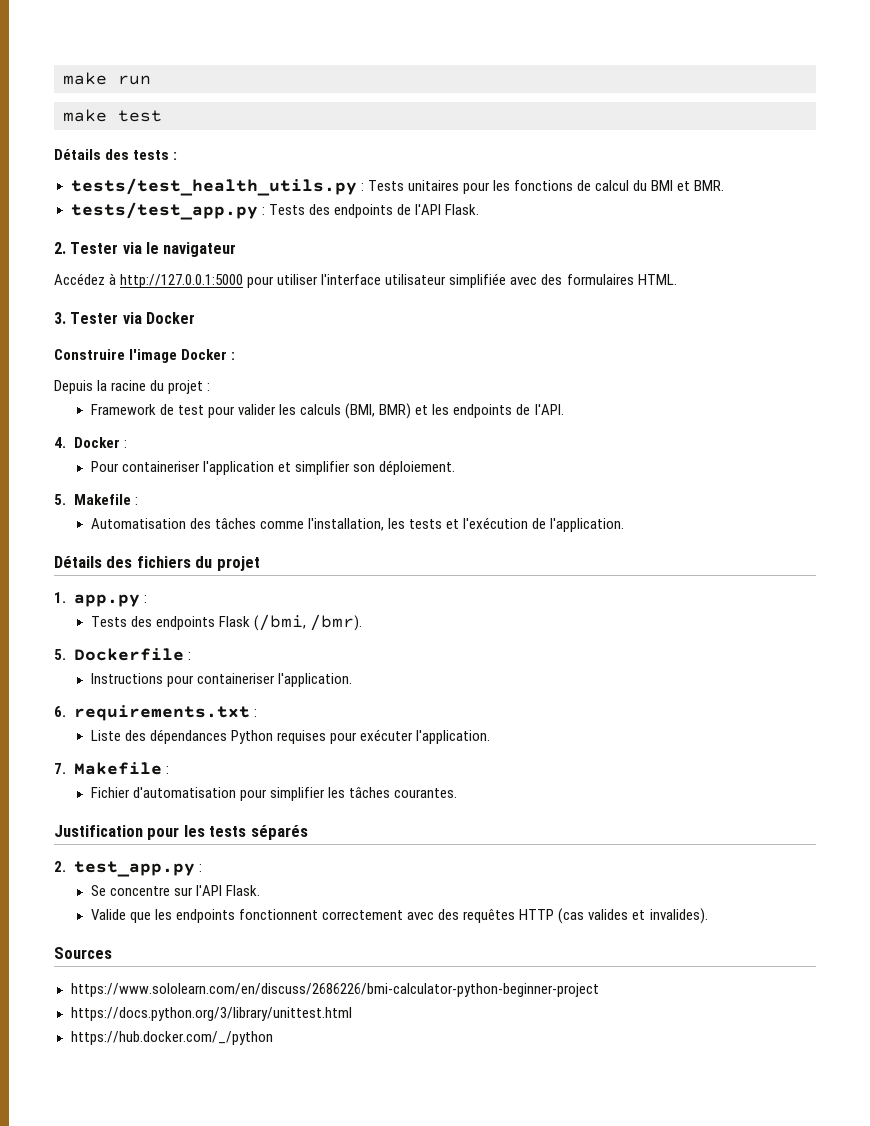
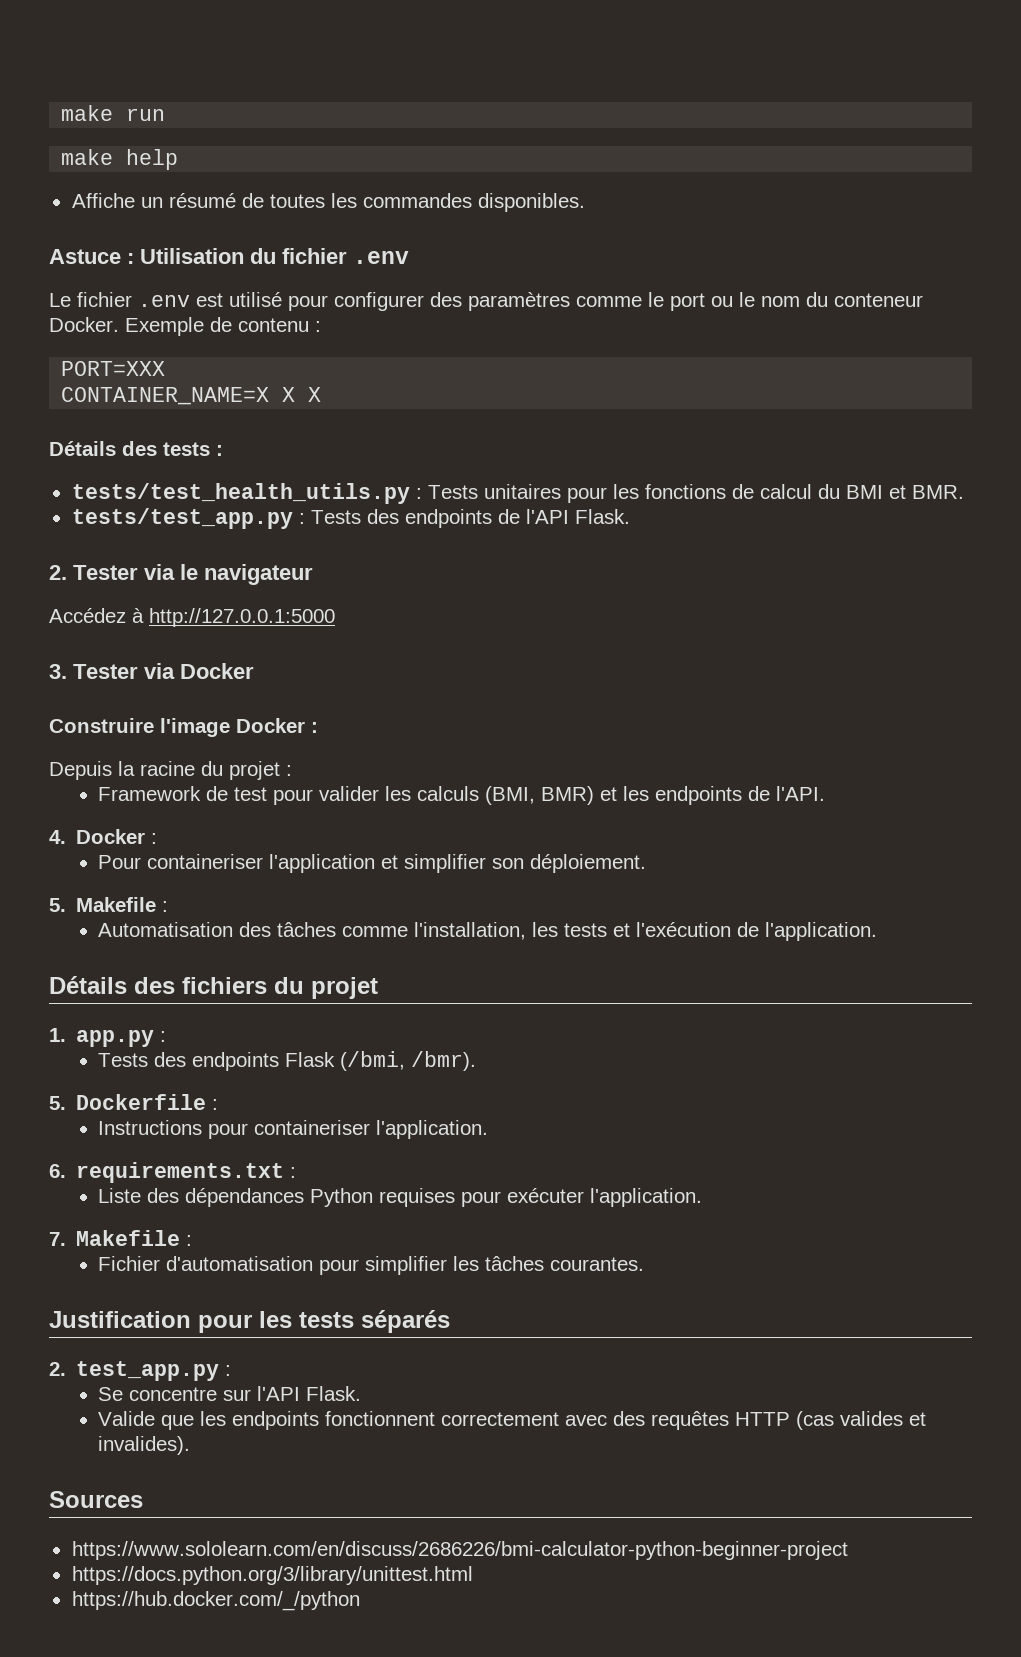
- make test
+ make help
+ Affiche un résumé de toutes les commandes disponibles.
+ Astuce : Utilisation du fichier .env
+ Le fichier .env est utilisé pour configurer des paramètres comme le port ou le nom du conteneur Docker. Exemple de contenu :
+ PORT=XXX
+ CONTAINER_NAME=X X X
- Accédez à http://127.0.0.1:5000 pour utiliser l'interface utilisateur simplifiée avec des formulaires HTML.
+ Accédez à http://127.0.0.1:5000

